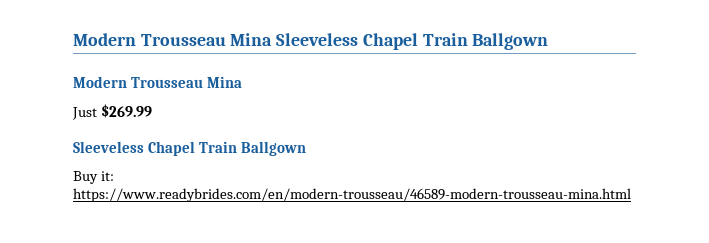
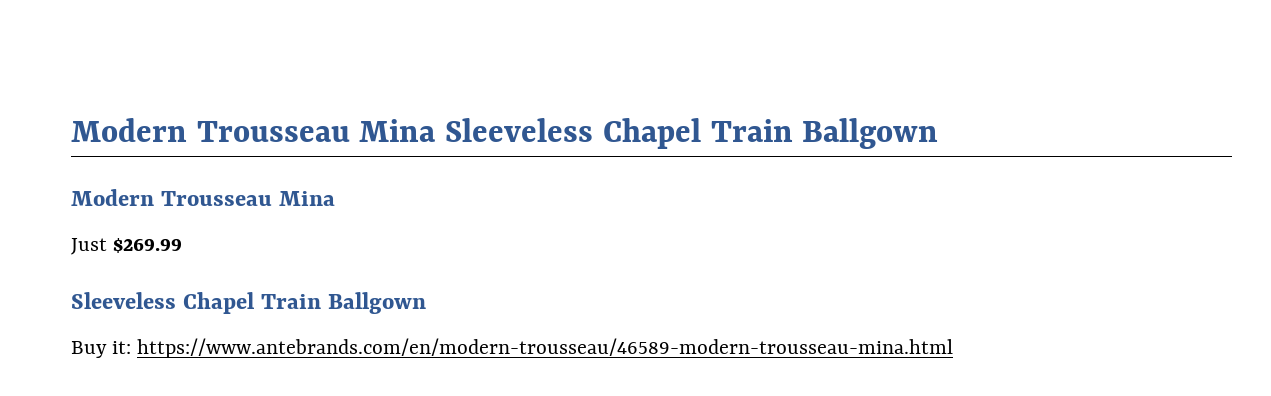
- Buy it: https://www.readybrides.com/en/modern-trousseau/46589-modern-trousseau-mina.html
+ Buy it: https://www.antebrands.com/en/modern-trousseau/46589-modern-trousseau-mina.html

